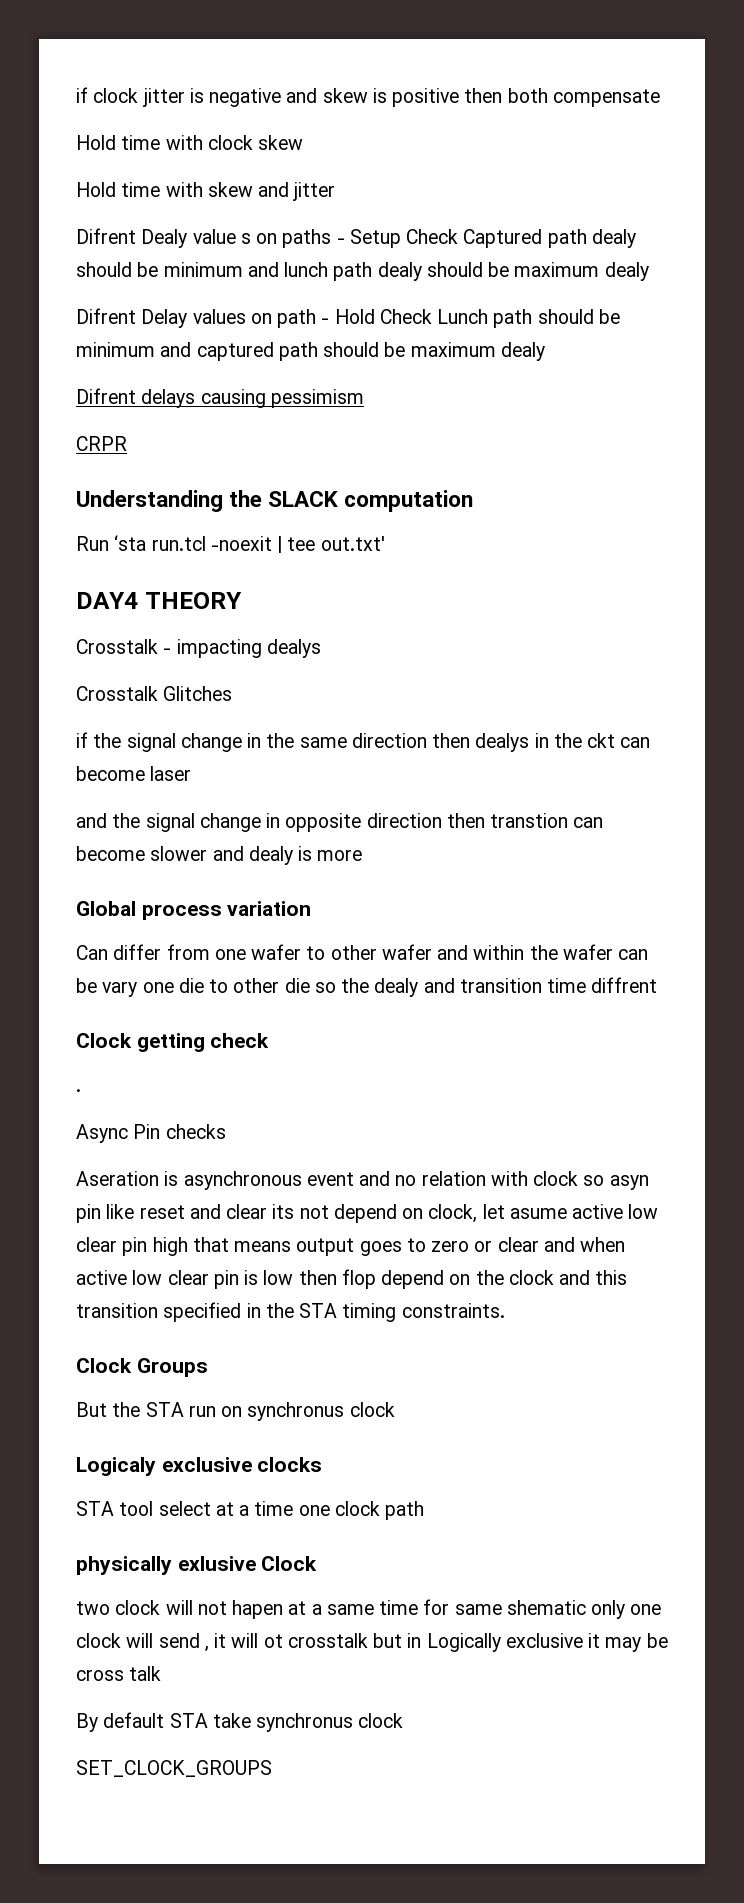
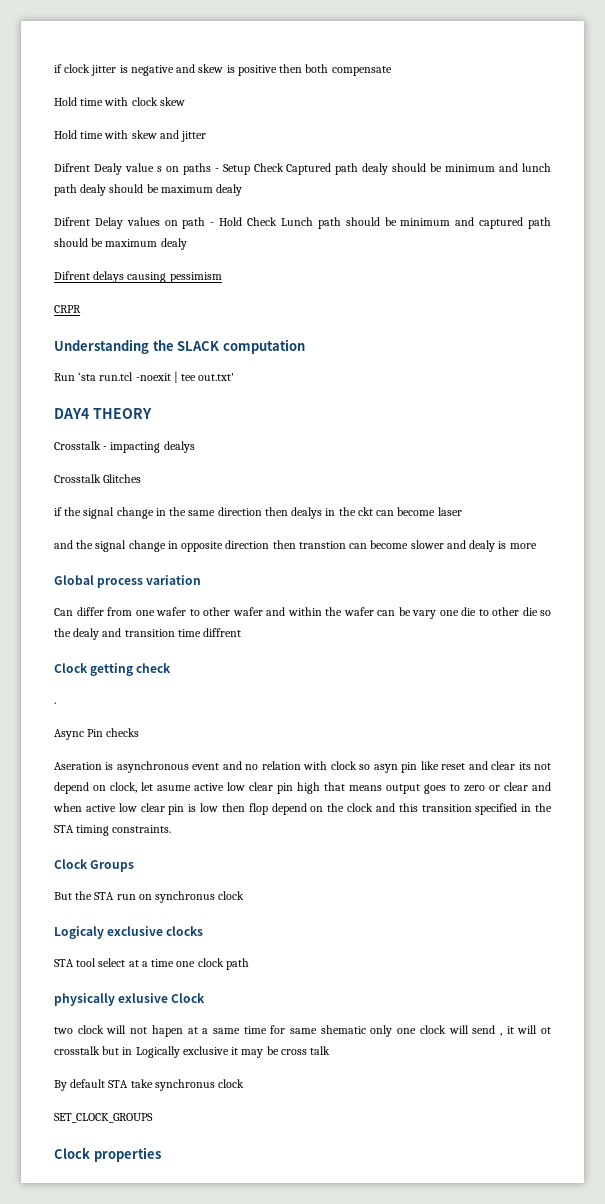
+ Clock properties

